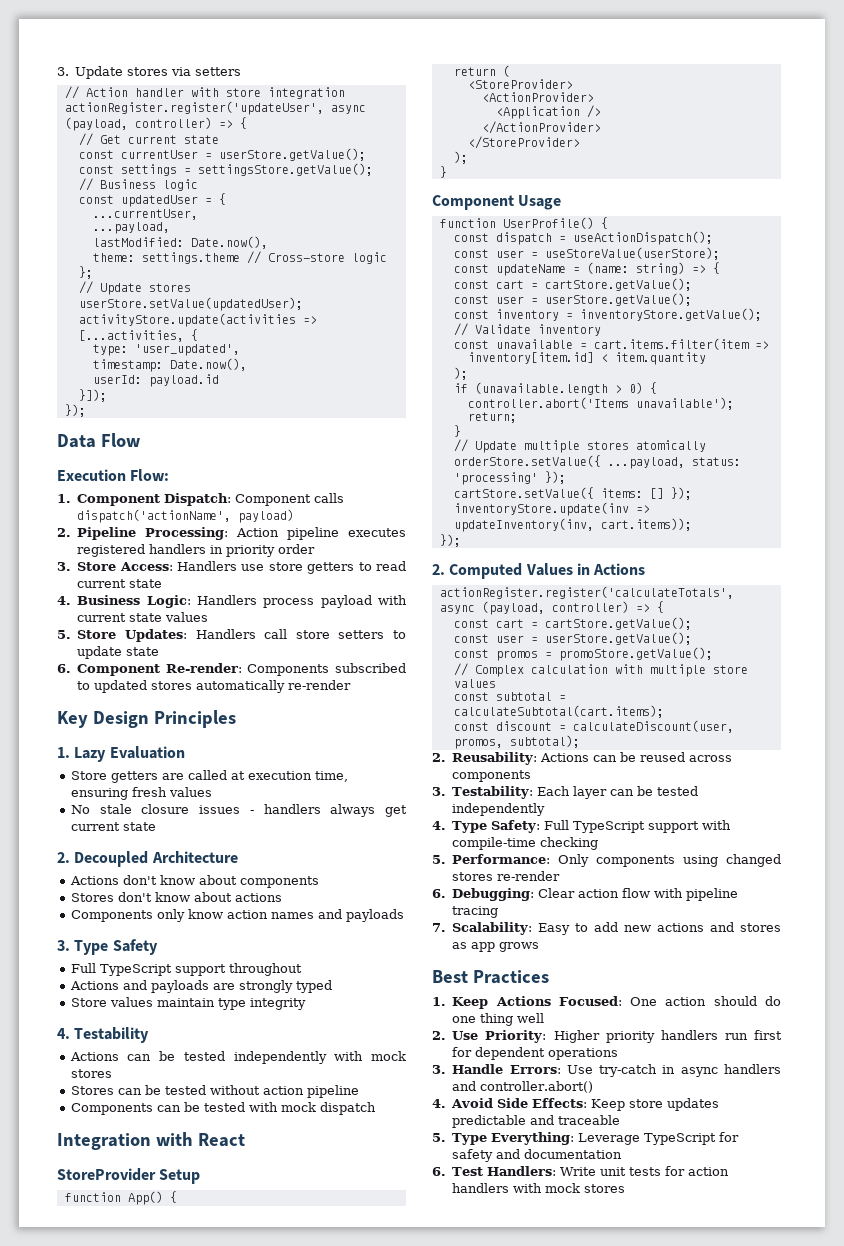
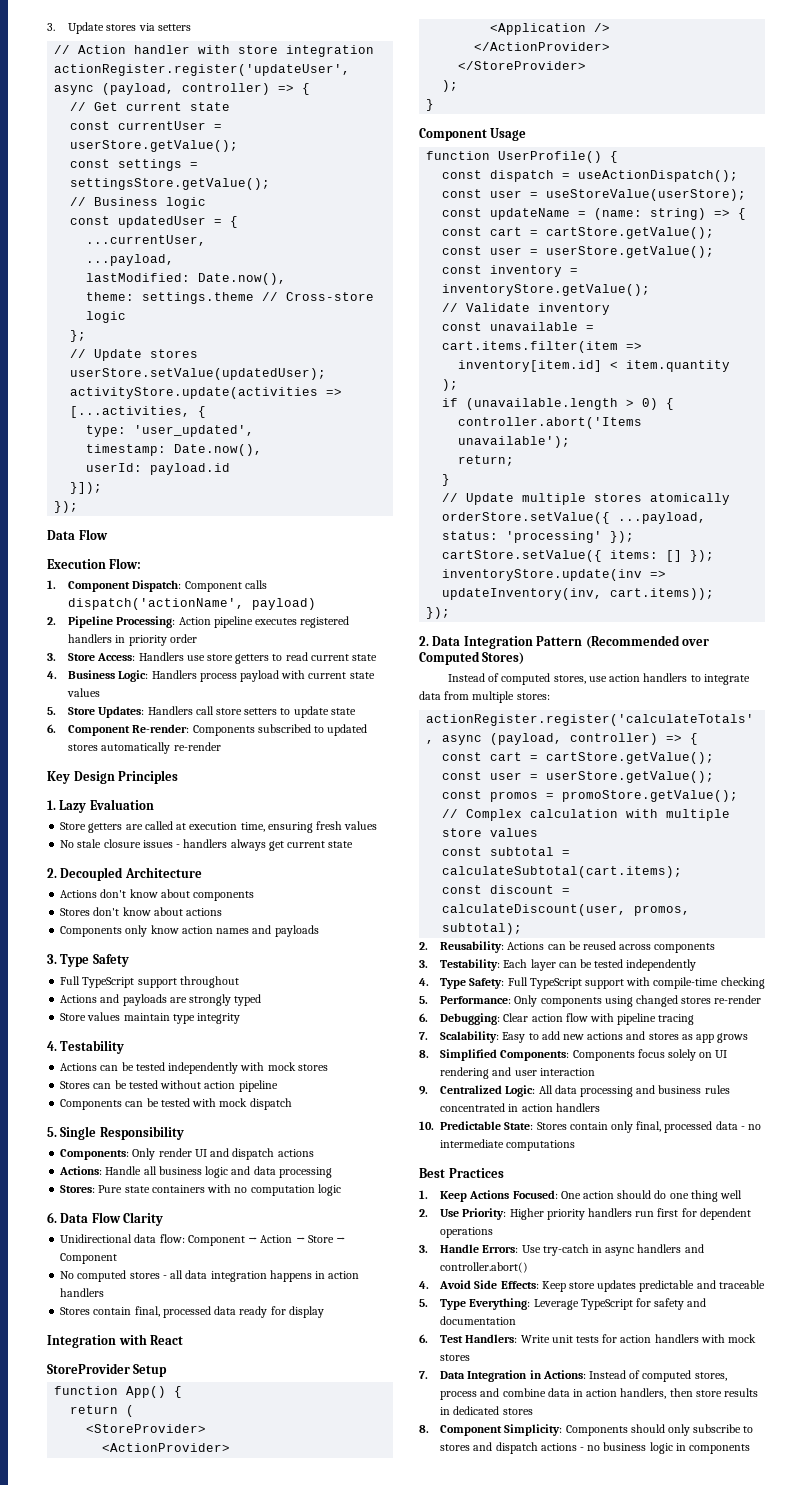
+ 5. Single Responsibility
+ Components: Only render UI and dispatch actions
+ Actions: Handle all business logic and data processing
+ Stores: Pure state containers with no computation logic
+ 6. Data Flow Clarity
+ Unidirectional data flow: Component → Action → Store → Component
+ No computed stores - all data integration happens in action handlers
+ Stores contain final, processed data ready for display
- 2. Computed Values in Actions
+ 2. Data Integration Pattern (Recommended over Computed Stores)
+ Instead of computed stores, use action handlers to integrate data from multiple stores:
+ 8. Simplified Components: Components focus solely on UI rendering and user interaction
+ 9. Centralized Logic: All data processing and business rules concentrated in action handlers
+ 10. Predictable State: Stores contain only final, processed data - no intermediate computations
+ 7. Data Integration in Actions: Instead of computed stores, process and combine data in action handlers, then store results in dedicated stores
+ 8. Component Simplicity: Components should only subscribe to stores and dispatch actions - no business logic in components

